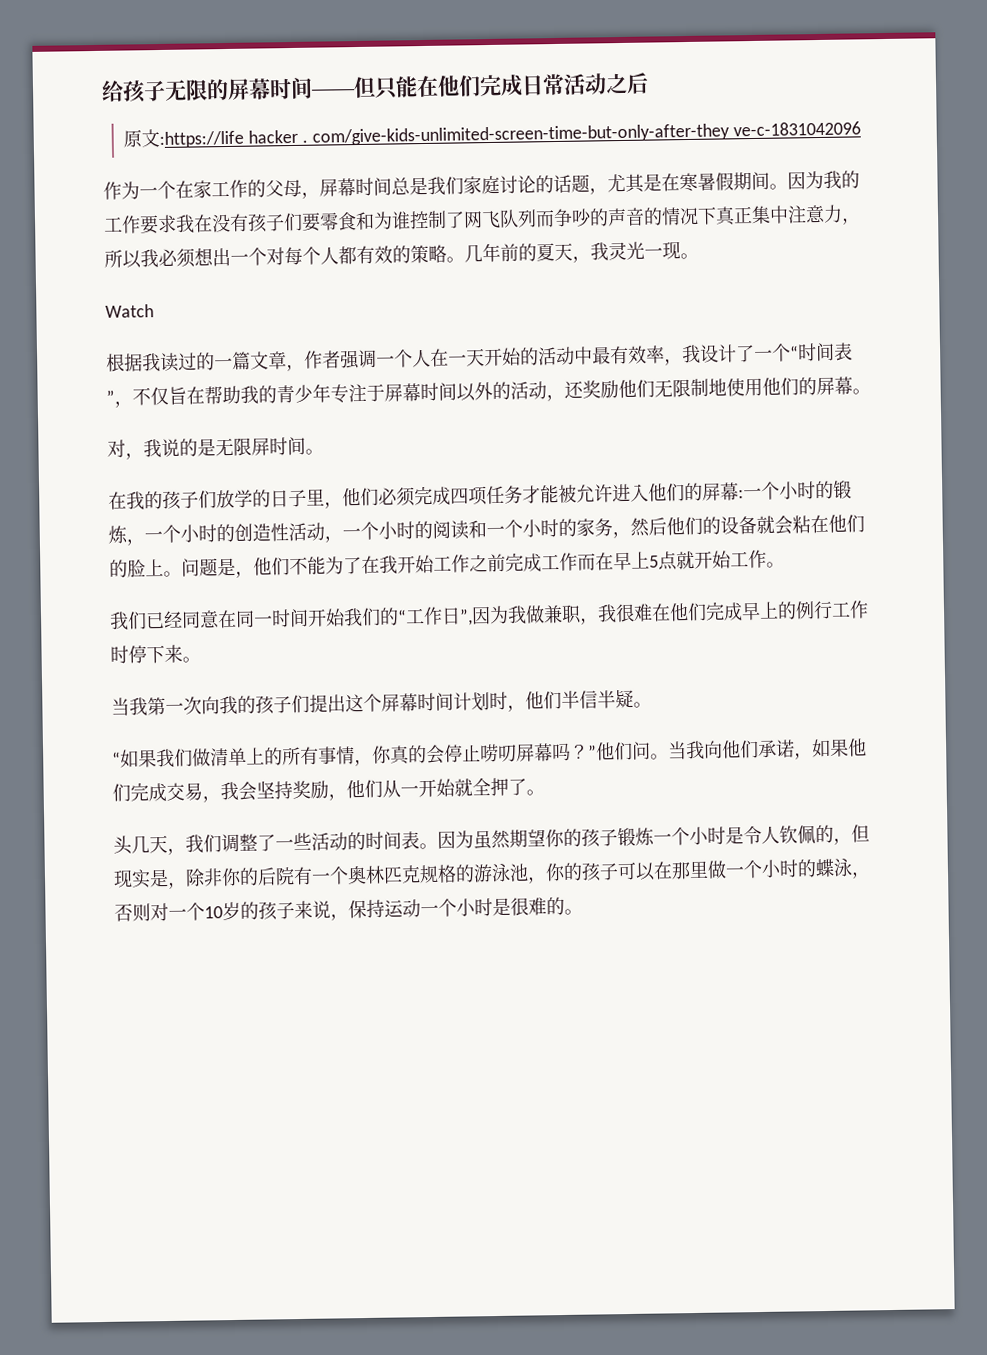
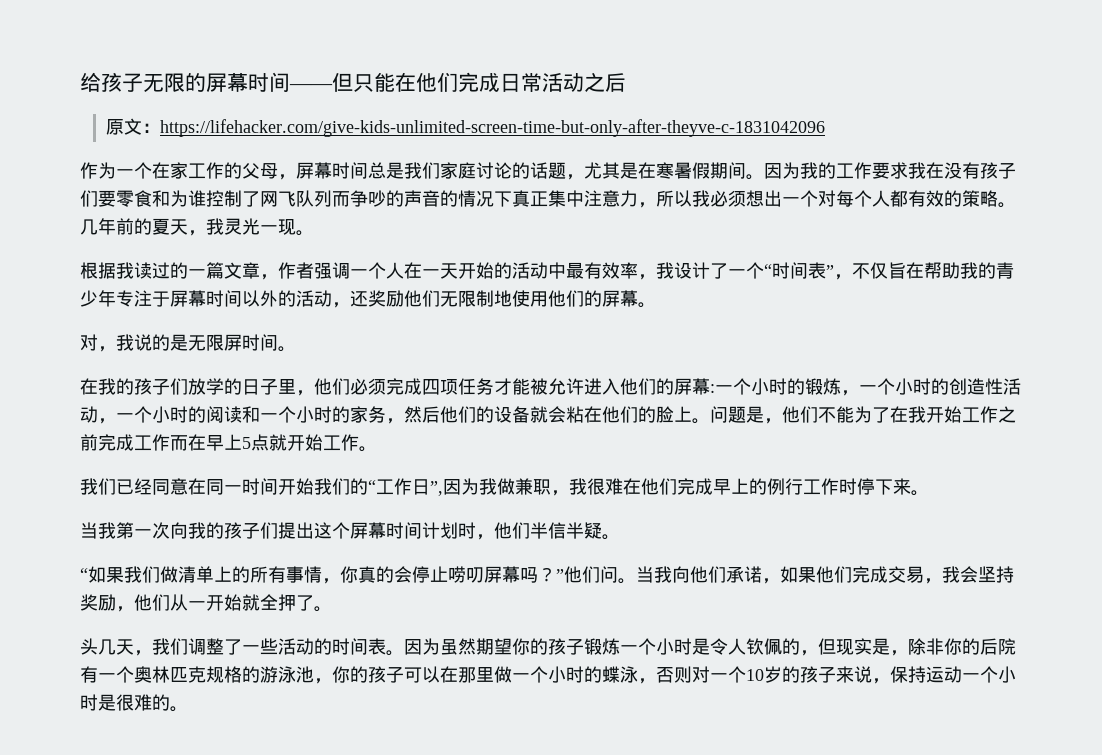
- 原文:https://life hacker . com/give-kids-unlimited-screen-time-but-only-after-they ve-c-1831042096
+ 原文：https://lifehacker.com/give-kids-unlimited-screen-time-but-only-after-theyve-c-1831042096
- Watch

